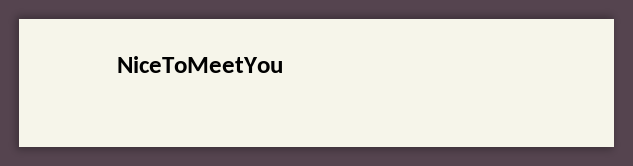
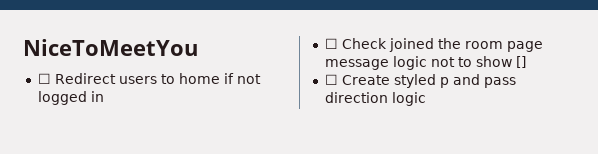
+ ☐ Redirect users to home if not logged in
+ ☐ Check joined the room page message logic not to show []
+ ☐ Create styled p and pass direction logic

